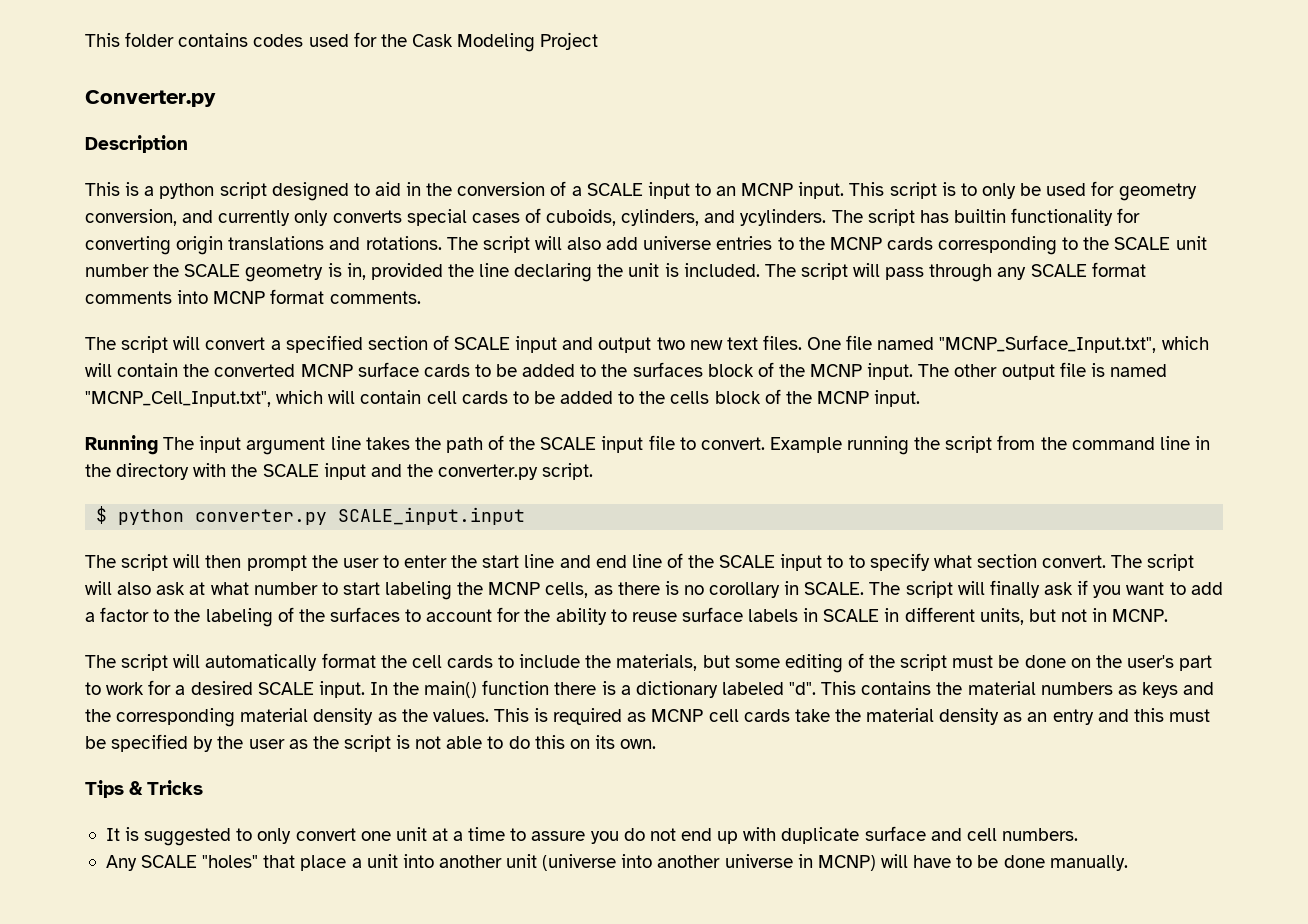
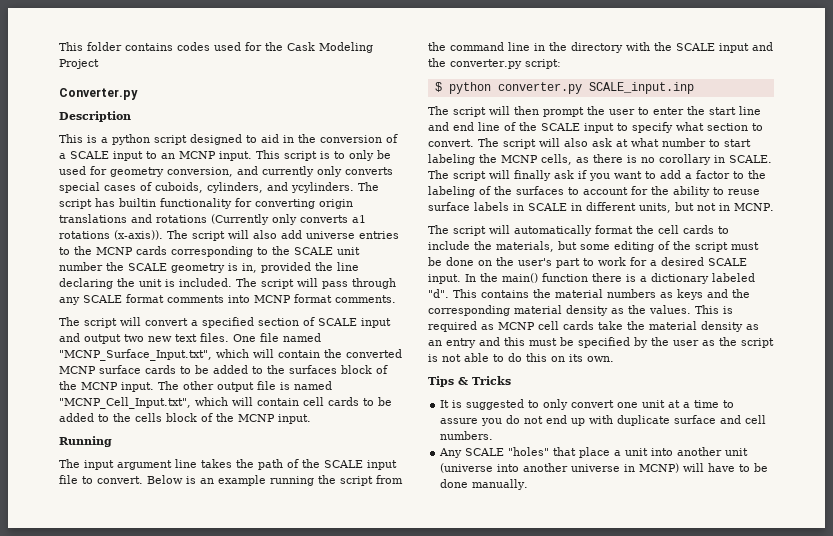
- The script has builtin functionality for converting origin translations and rotations.
+ The script has builtin functionality for converting origin translations and rotations (Currently only converts a1 rotations (x-axis)).
- Running The input argument line takes the path of the SCALE input file to convert.
+ Running
+ The input argument line takes the path of the SCALE input file to convert.
- Example running the script from the command line in the directory with the SCALE input and the converter.py script.
+ Below is an example running the script from the command line in the directory with the SCALE input and the converter.py script:
- $ python converter.py SCALE_input.input
+ $ python converter.py SCALE_input.inp
- The script will then prompt the user to enter the start line and end line of the SCALE input to to specify what section convert.
+ The script will then prompt the user to enter the start line and end line of the SCALE input to specify what section to convert.

